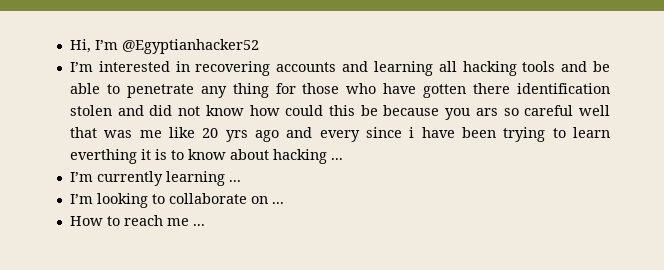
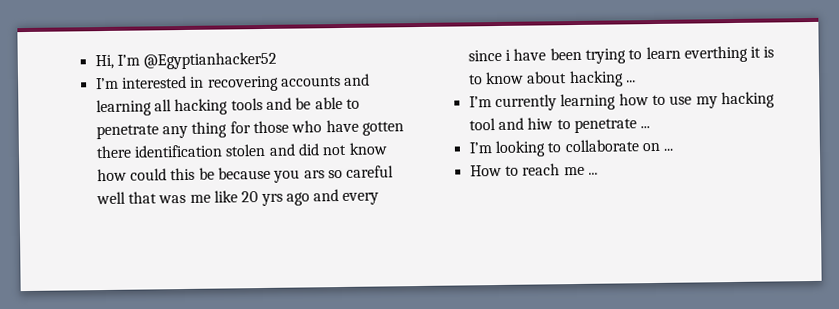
- I’m currently learning ...
+ I’m currently learning how to use my hacking tool and hiw to penetrate ...

